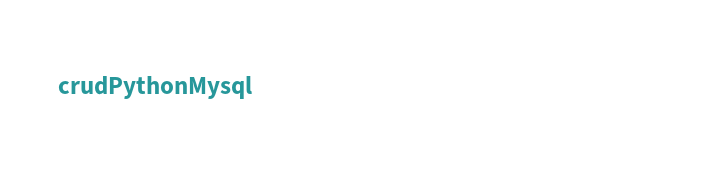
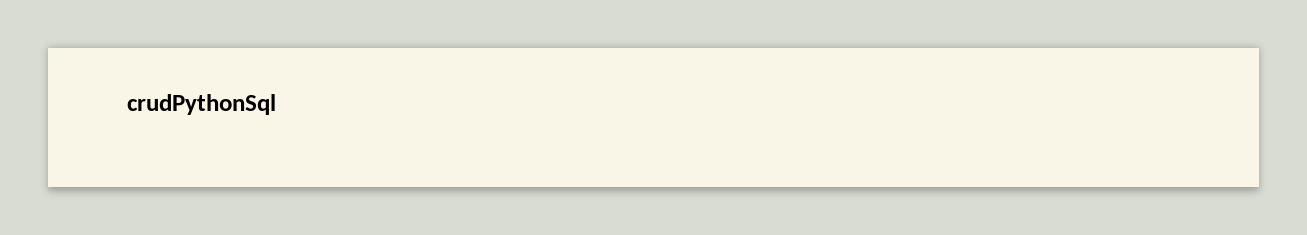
- crudPythonMysql
+ crudPythonSql

